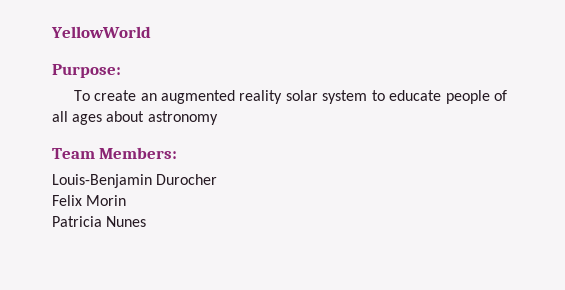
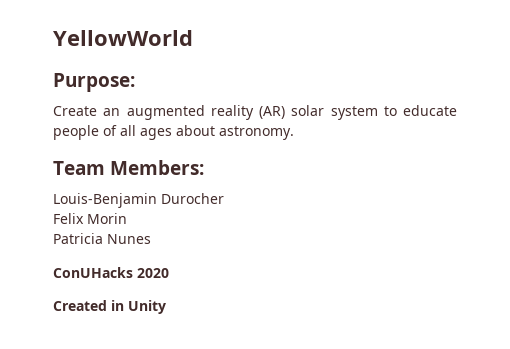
- To create an augmented reality solar system to educate people of all ages about astronomy
+ Create an augmented reality (AR) solar system to educate people of all ages about astronomy.
+ ConUHacks 2020
+ Created in Unity

